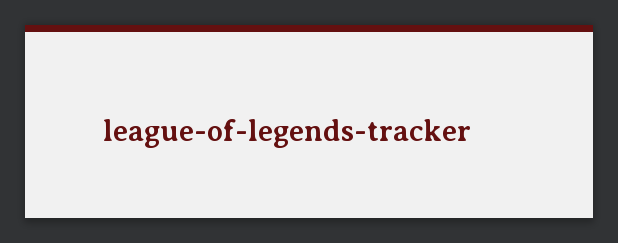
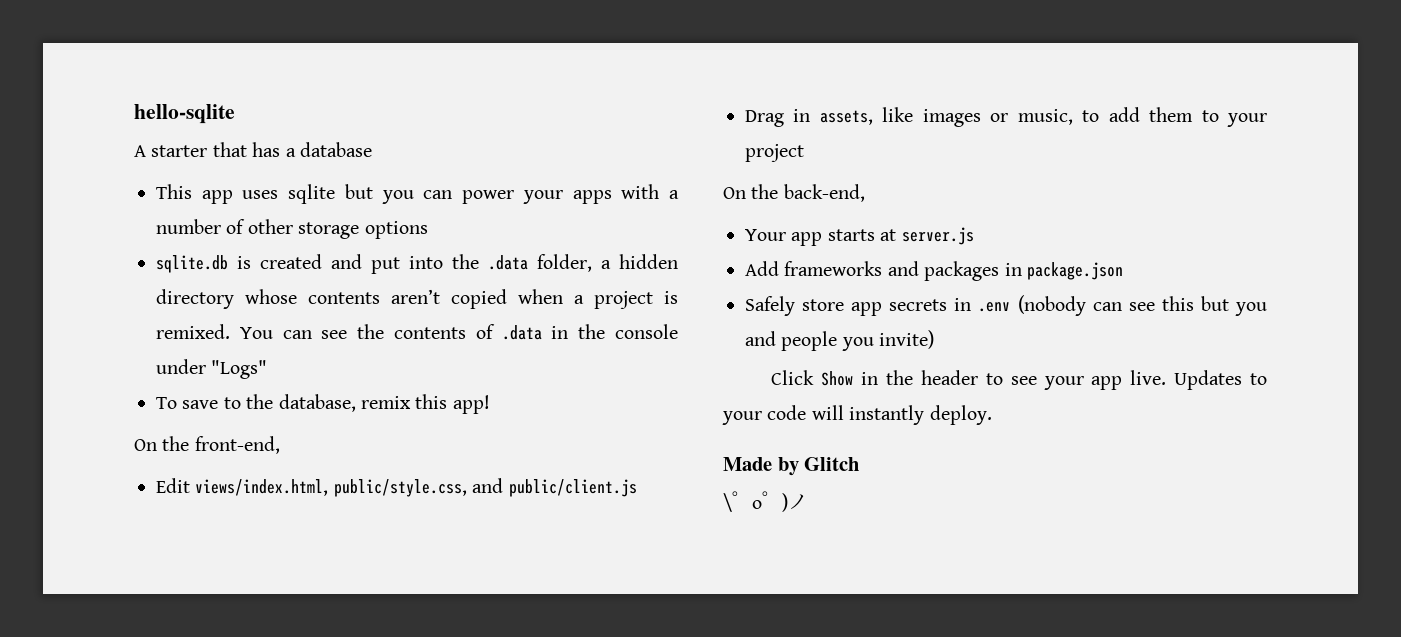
- league-of-legends-tracker
+ hello-sqlite
+ A starter that has a database
+ This app uses sqlite but you can power your apps with a number of other storage options
+ sqlite.db is created and put into the .data folder, a hidden directory whose contents aren’t copied when a project is remixed. You can see the contents of .data in the console under "Logs"
+ To save to the database, remix this app!
+ On the front-end,
+ Edit views/index.html, public/style.css, and public/client.js
+ Drag in assets, like images or music, to add them to your project
+ On the back-end,
+ Your app starts at server.js
+ Add frameworks and packages in package.json
+ Safely store app secrets in .env (nobody can see this but you and people you invite)
+ Click Show in the header to see your app live. Updates to your code will instantly deploy.
+ Made by Glitch
+ \゜o゜)ノ

